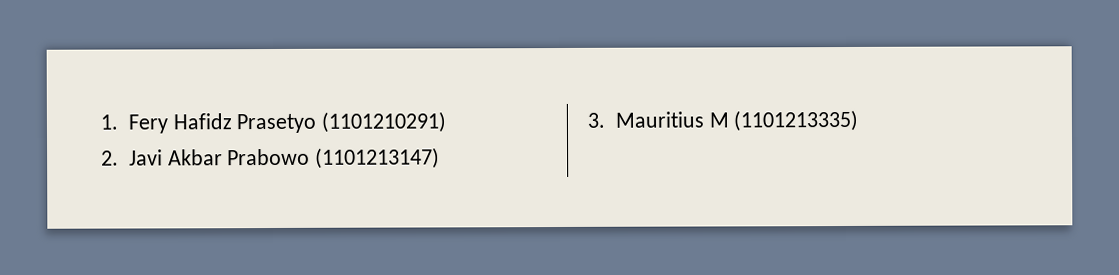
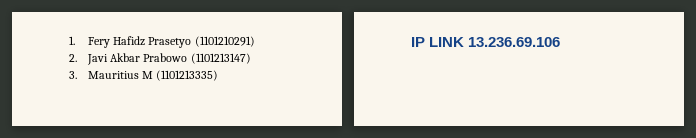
+ IP LINK 13.236.69.106

